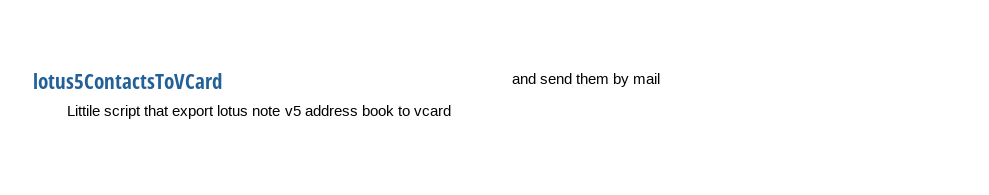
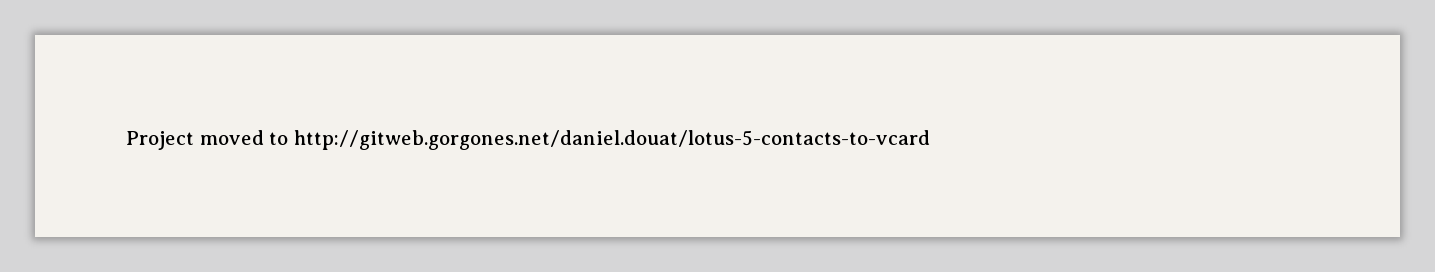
- lotus5ContactsToVCard
- Littile script that export lotus note v5 address book to vcard and send them by mail
+ Project moved to http://gitweb.gorgones.net/daniel.douat/lotus-5-contacts-to-vcard

